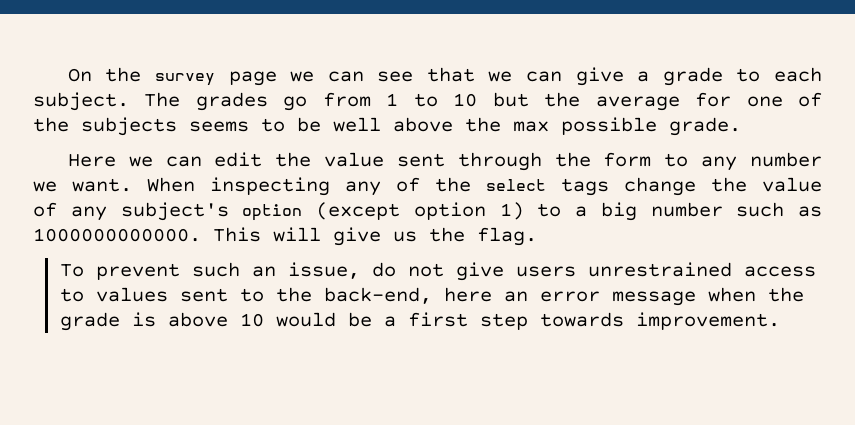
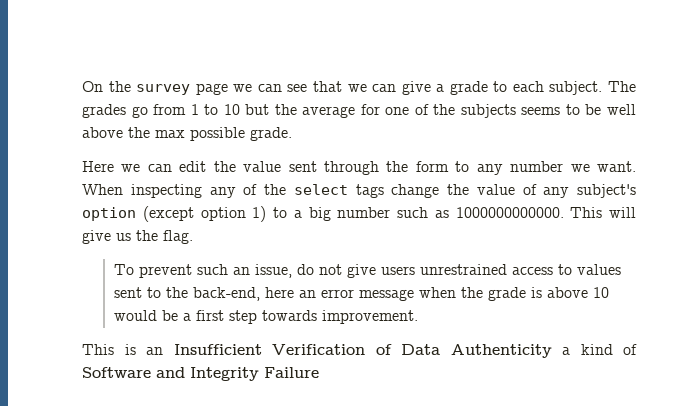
+ This is an Insufficient Verification of Data Authenticity a kind of Software and Integrity Failure

